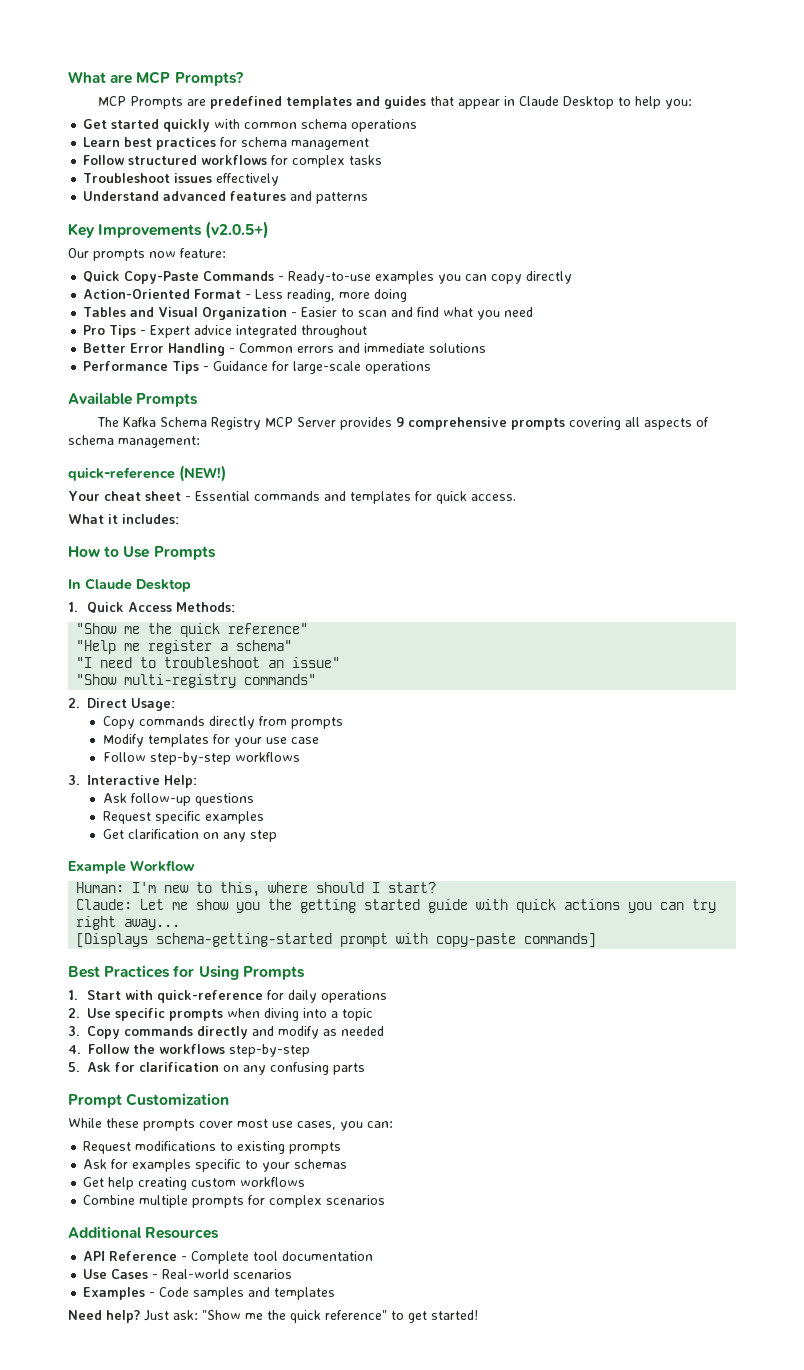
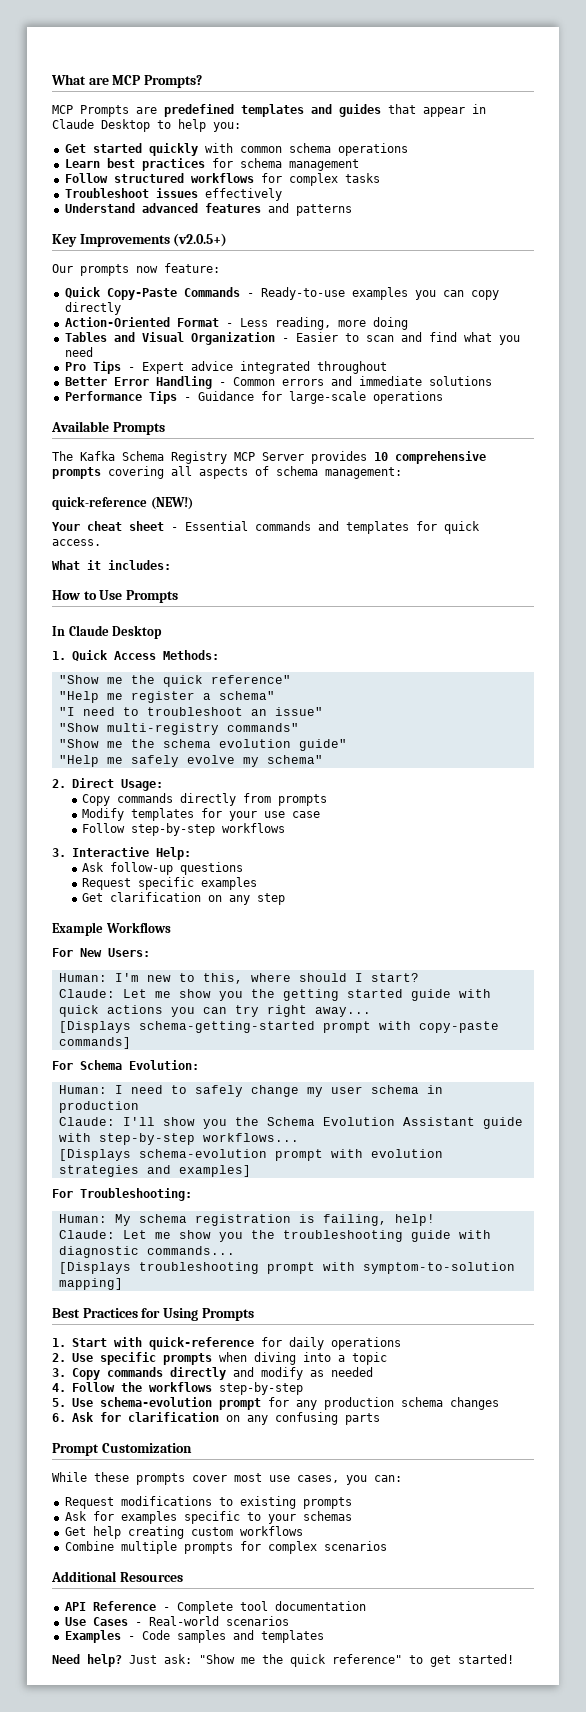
- The Kafka Schema Registry MCP Server provides 9 comprehensive prompts covering all aspects of schema management:
+ The Kafka Schema Registry MCP Server provides 10 comprehensive prompts covering all aspects of schema management:
+ "Show me the schema evolution guide"
+ "Help me safely evolve my schema"
- Example Workflow
+ Example Workflows
+ For New Users:
+ For Schema Evolution:
+ Human: I need to safely change my user schema in production
+ Claude: I'll show you the Schema Evolution Assistant guide with step-by-step workflows...
+ [Displays schema-evolution prompt with evolution strategies and examples]
+ For Troubleshooting:
+ Human: My schema registration is failing, help!
+ Claude: Let me show you the troubleshooting guide with diagnostic commands...
+ [Displays troubleshooting prompt with symptom-to-solution mapping]
- 5. Ask for clarification on any confusing parts
+ 5. Use schema-evolution prompt for any production schema changes
+ 6. Ask for clarification on any confusing parts

